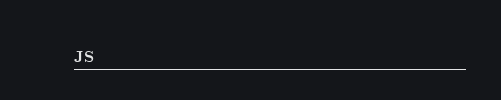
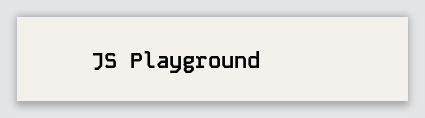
- JS
+ JS Playground

